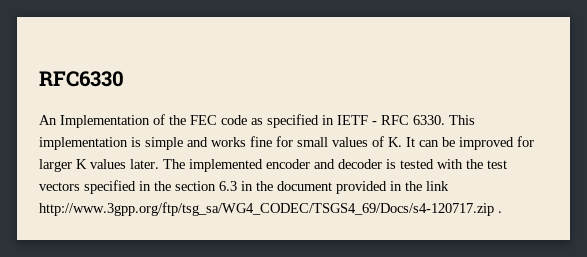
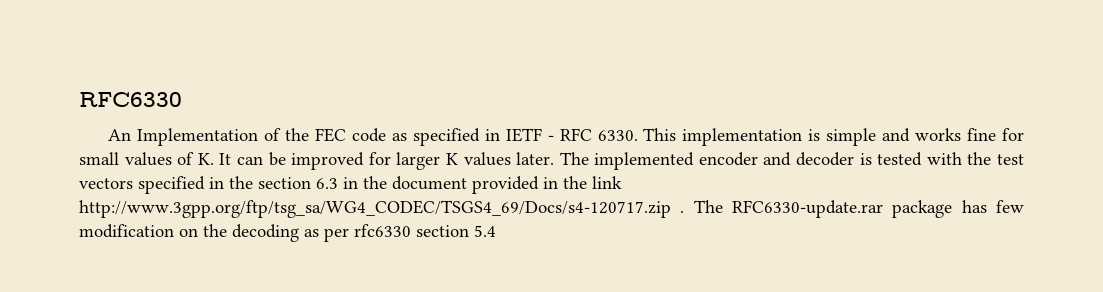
+ The RFC6330-update.rar package has few modification on the decoding as per rfc6330 section 5.4

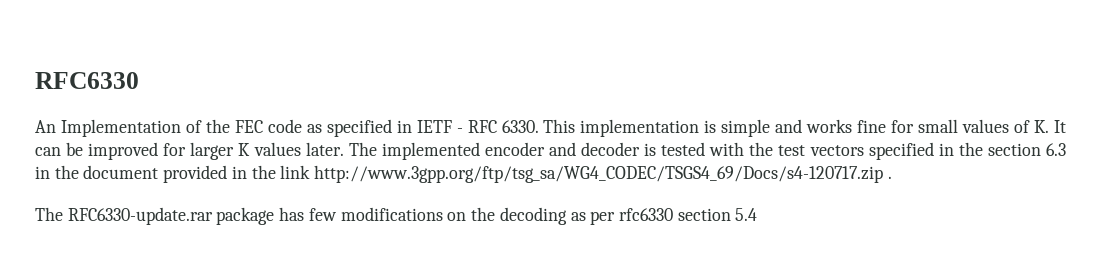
- The implemented encoder and decoder is tested with the test vectors specified in the section 6.3 in the document provided in the link http://www.3gpp.org/ftp/tsg_sa/WG4_CODEC/TSGS4_69/Docs/s4-120717.zip . The RFC6330-update.rar package has few modification on the decoding as per rfc6330 section 5.4
+ The implemented encoder and decoder is tested with the test vectors specified in the section 6.3 in the document provided in the link http://www.3gpp.org/ftp/tsg_sa/WG4_CODEC/TSGS4_69/Docs/s4-120717.zip .
+ The RFC6330-update.rar package has few modifications on the decoding as per rfc6330 section 5.4

